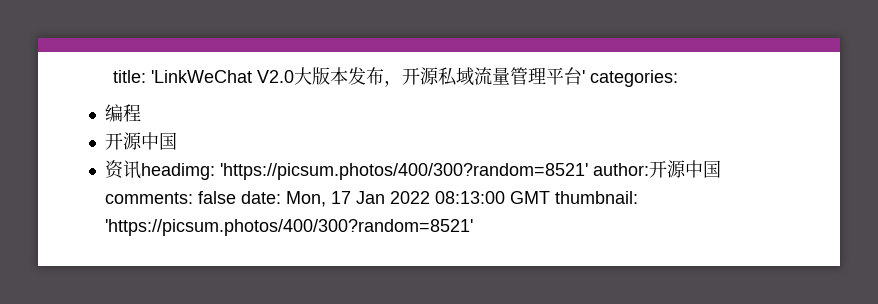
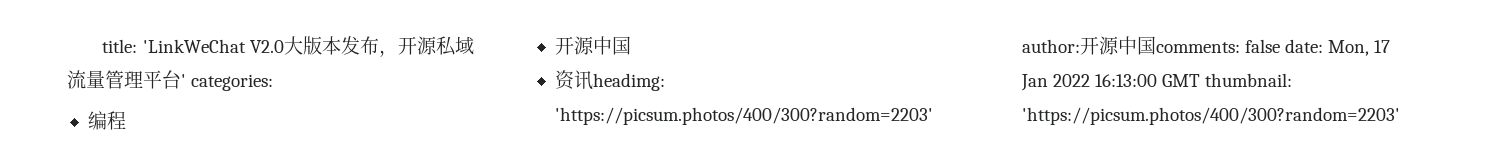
- 资讯headimg: 'https://picsum.photos/400/300?random=8521' author:开源中国comments: false date: Mon, 17 Jan 2022 08:13:00 GMT thumbnail: 'https://picsum.photos/400/300?random=8521'
+ 资讯headimg: 'https://picsum.photos/400/300?random=2203' author:开源中国comments: false date: Mon, 17 Jan 2022 16:13:00 GMT thumbnail: 'https://picsum.photos/400/300?random=2203'

